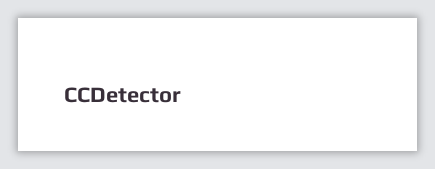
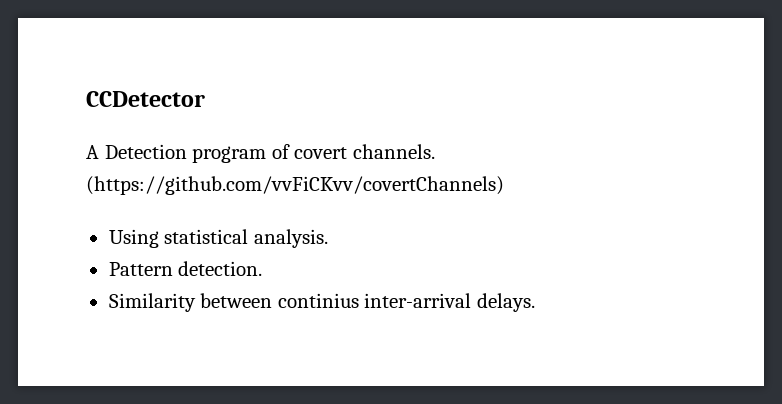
+ A Detection program of covert channels. (https://github.com/vvFiCKvv/covertChannels)
+ Using statistical analysis.
+ Pattern detection.
+ Similarity between continius inter-arrival delays.

